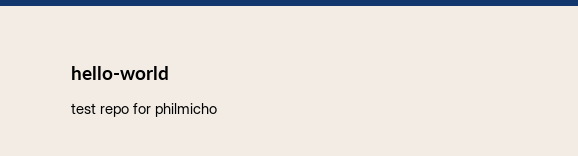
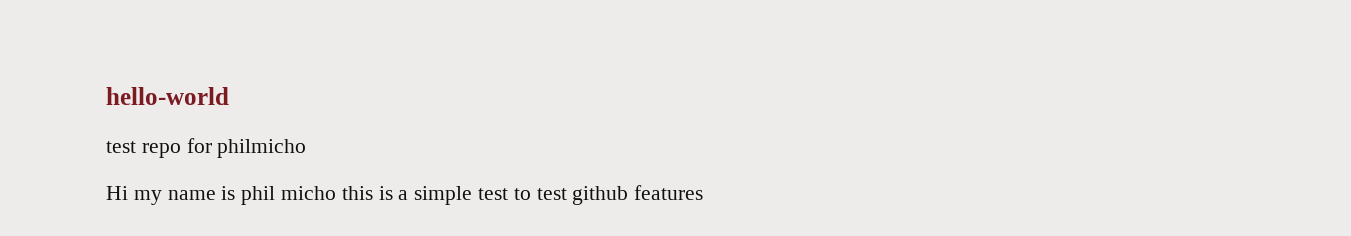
+ Hi my name is phil micho this is a simple test to test github features

